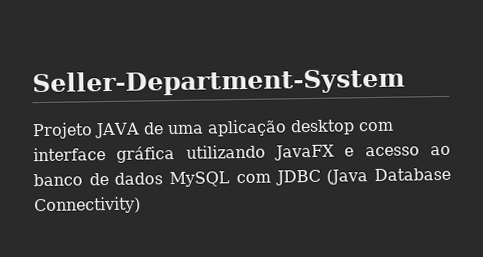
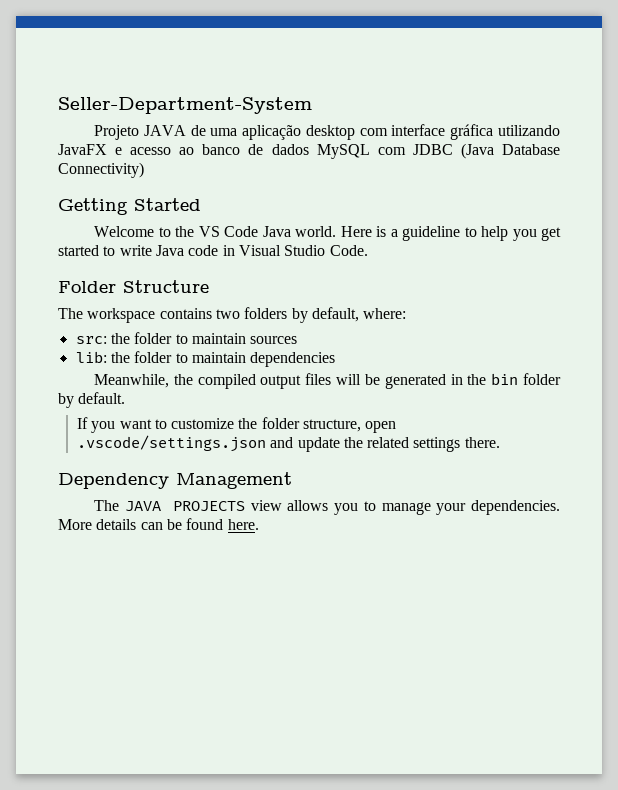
+ Getting Started
+ Welcome to the VS Code Java world. Here is a guideline to help you get started to write Java code in Visual Studio Code.
+ Folder Structure
+ The workspace contains two folders by default, where:
+ src: the folder to maintain sources
+ lib: the folder to maintain dependencies
+ Meanwhile, the compiled output files will be generated in the bin folder by default.
+ If you want to customize the folder structure, open .vscode/settings.json and update the related settings there.
+ Dependency Management
+ The JAVA PROJECTS view allows you to manage your dependencies. More details can be found here.

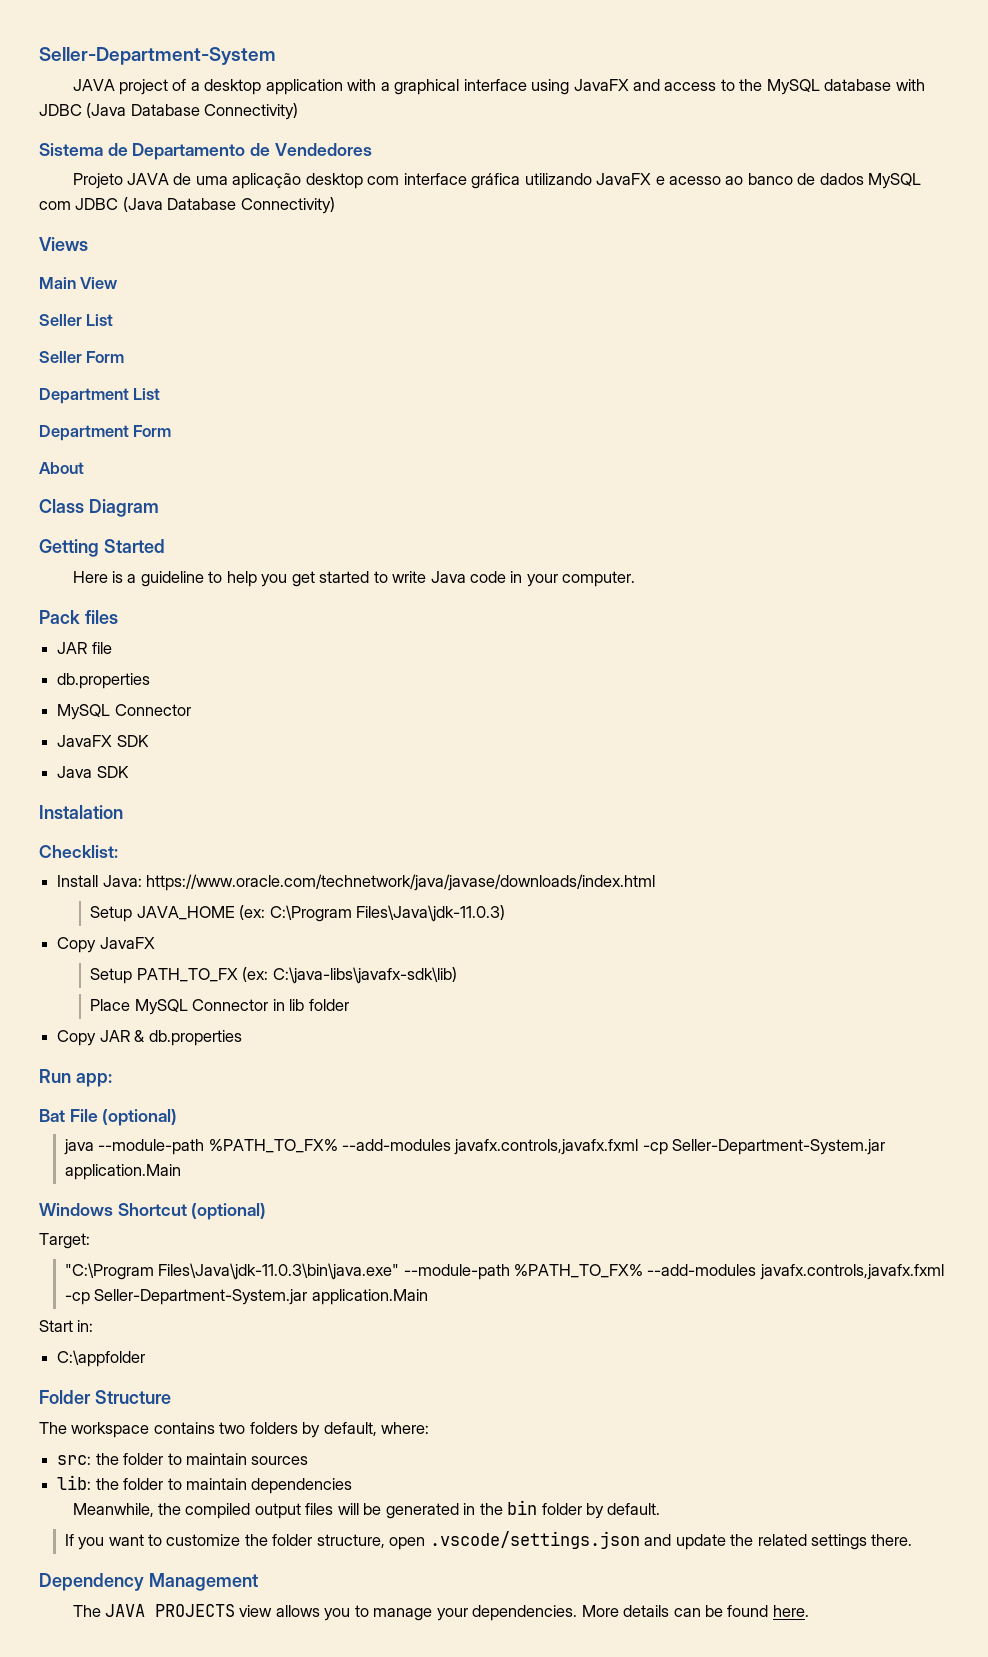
+ JAVA project of a desktop application with a graphical interface using JavaFX and access to the MySQL database with JDBC (Java Database Connectivity)
+ Sistema de Departamento de Vendedores
+ Views
+ Main View
+ Seller List
+ Seller Form
+ Department List
+ Department Form
+ About
+ Class Diagram
  Getting Started
- Welcome to the VS Code Java world. Here is a guideline to help you get started to write Java code in Visual Studio Code.
+ Here is a guideline to help you get started to write Java code in your computer.
+ Pack files
+ JAR file
+ db.properties
+ MySQL Connector
+ JavaFX SDK
+ Java SDK
+ Instalation
+ Checklist:
+ Install Java: https://www.oracle.com/technetwork/java/javase/downloads/index.html
+ Setup JAVA_HOME (ex: C:\Program Files\Java\jdk-11.0.3)
+ Copy JavaFX
+ Setup PATH_TO_FX (ex: C:\java-libs\javafx-sdk\lib)
+ Place MySQL Connector in lib folder
+ Copy JAR & db.properties
+ Run app:
+ Bat File (optional)
+ java --module-path %PATH_TO_FX% --add-modules javafx.controls,javafx.fxml -cp Seller-Department-System.jar application.Main
+ Windows Shortcut (optional)
+ Target:
+ "C:\Program Files\Java\jdk-11.0.3\bin\java.exe" --module-path %PATH_TO_FX% --add-modules javafx.controls,javafx.fxml -cp Seller-Department-System.jar application.Main
+ Start in:
+ C:\appfolder

